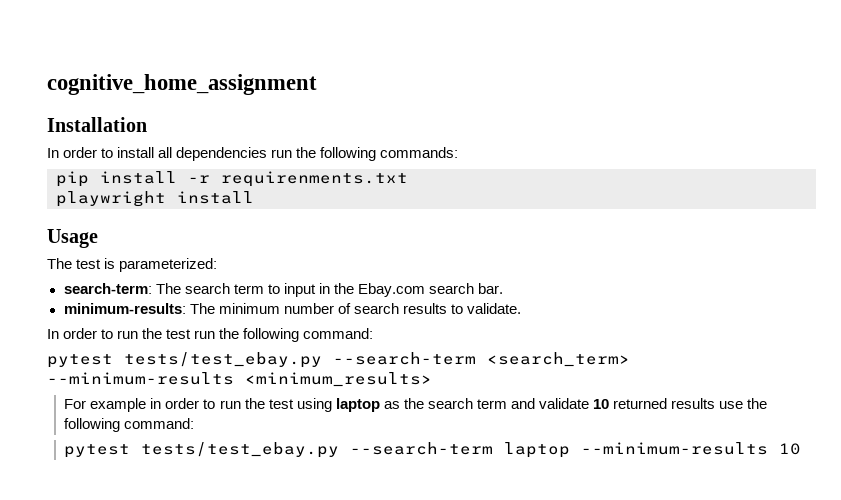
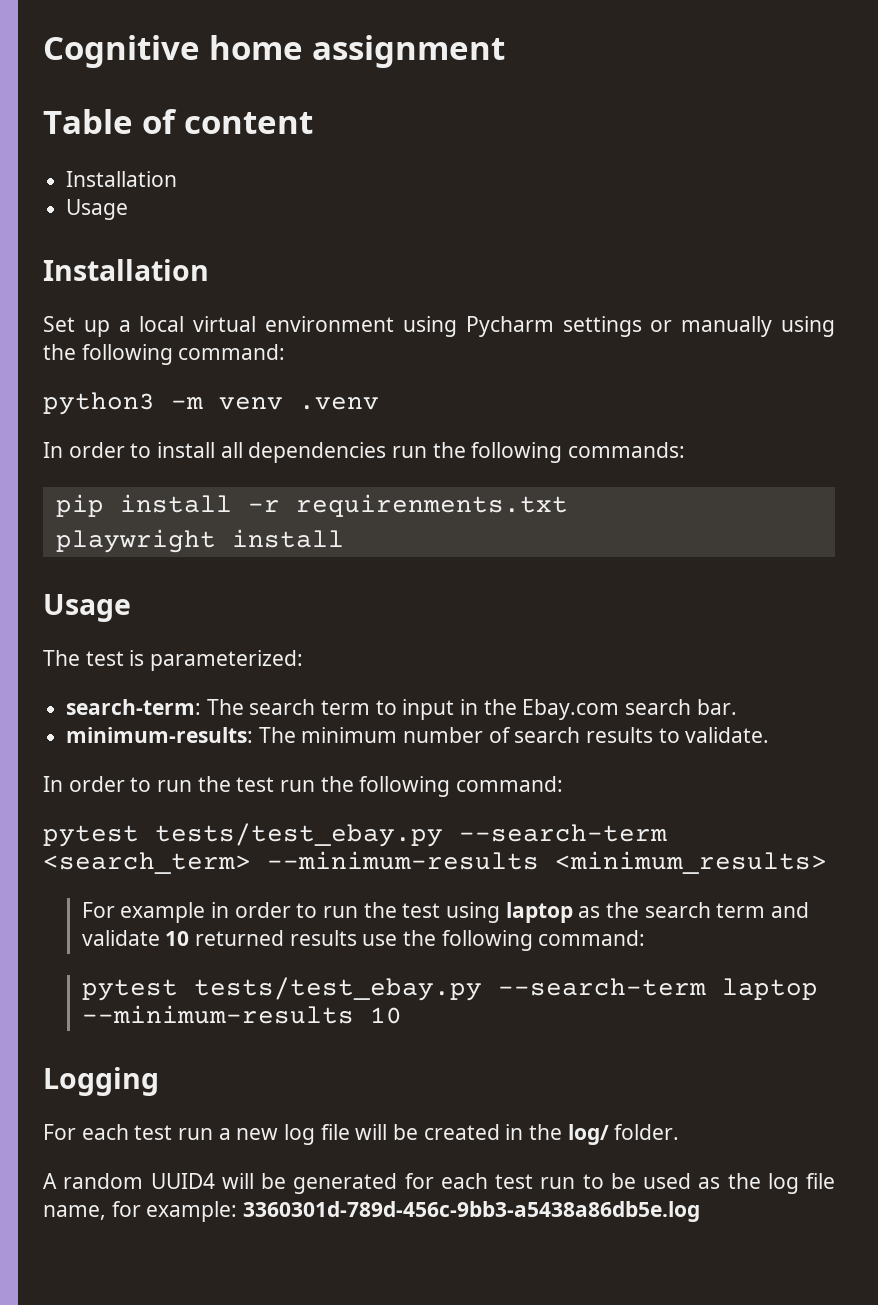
- cognitive_home_assignment
+ Cognitive home assignment
+ Table of content
  Installation
+ Usage
+ Installation
+ Set up a local virtual environment using Pycharm settings or manually using the following command:
+ python3 -m venv .venv
+ Logging
+ For each test run a new log file will be created in the log/ folder.
+ A random UUID4 will be generated for each test run to be used as the log file name, for example: 3360301d-789d-456c-9bb3-a5438a86db5e.log

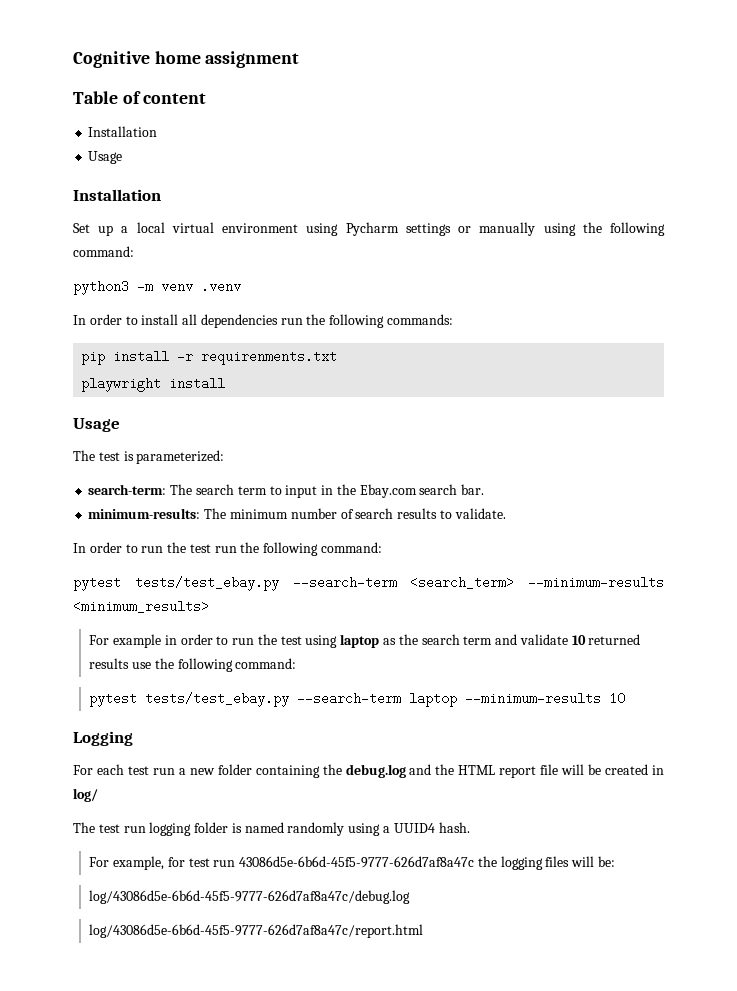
- For each test run a new log file will be created in the log/ folder.
- A random UUID4 will be generated for each test run to be used as the log file name, for example: 3360301d-789d-456c-9bb3-a5438a86db5e.log
+ For each test run a new folder containing the debug.log and the HTML report file will be created in log/
+ The test run logging folder is named randomly using a UUID4 hash.
+ For example, for test run 43086d5e-6b6d-45f5-9777-626d7af8a47c the logging files will be:
+ log/43086d5e-6b6d-45f5-9777-626d7af8a47c/debug.log
+ log/43086d5e-6b6d-45f5-9777-626d7af8a47c/report.html

